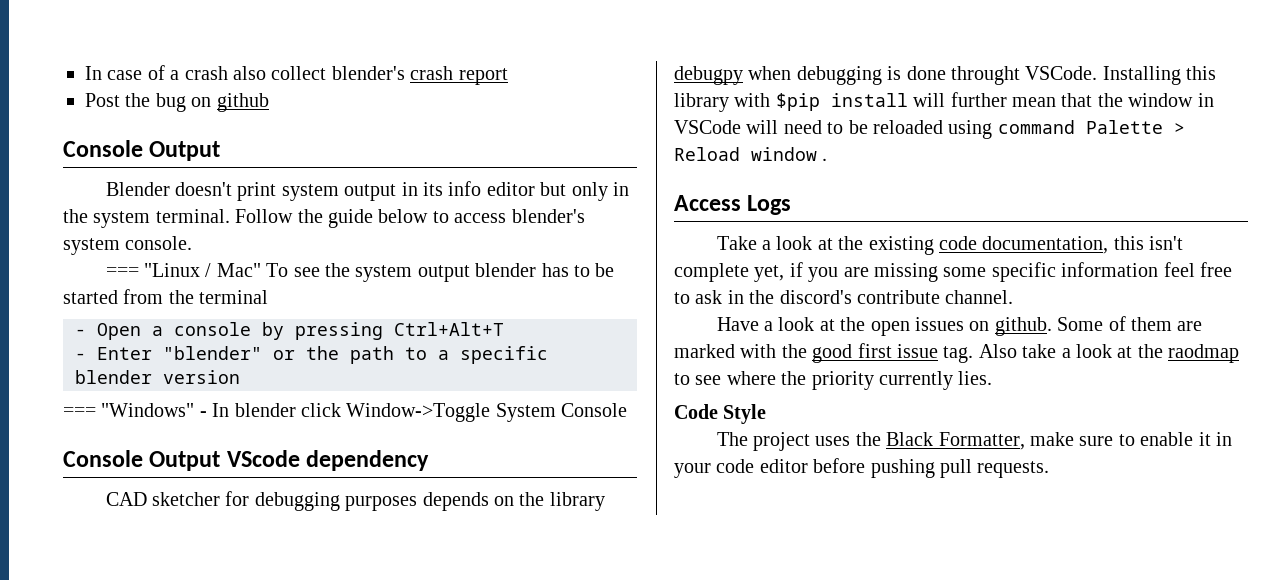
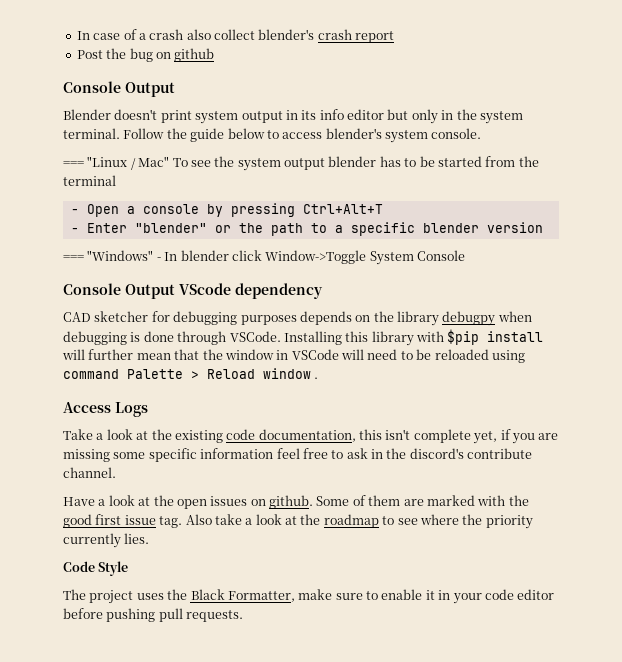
- CAD sketcher for debugging purposes depends on the library debugpy when debugging is done throught VSCode.
+ CAD sketcher for debugging purposes depends on the library debugpy when debugging is done through VSCode.
- Also take a look at the raodmap to see where the priority currently lies.
+ Also take a look at the roadmap to see where the priority currently lies.

